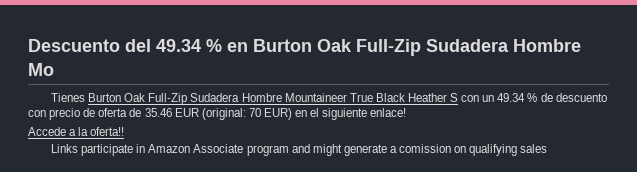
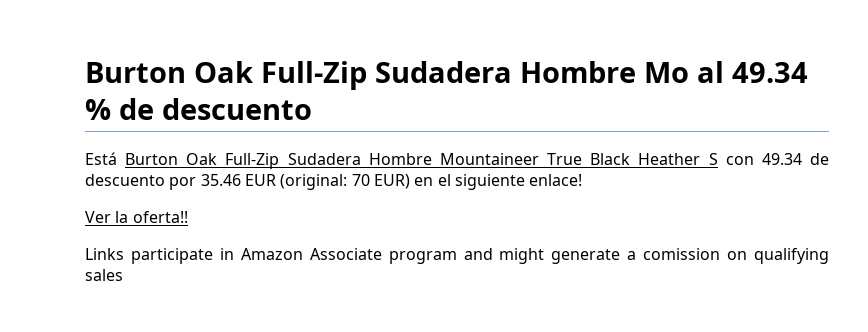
- Descuento del 49.34 % en Burton Oak Full-Zip Sudadera Hombre Mo
- Tienes Burton Oak Full-Zip Sudadera Hombre Mountaineer True Black Heather S con un 49.34 % de descuento con precio de oferta de 35.46 EUR (original: 70 EUR) en el siguiente enlace!
+ Burton Oak Full-Zip Sudadera Hombre Mo al 49.34 % de descuento
+ Está Burton Oak Full-Zip Sudadera Hombre Mountaineer True Black Heather S con 49.34 de descuento por 35.46 EUR (original: 70 EUR) en el siguiente enlace!
- Accede a la oferta!!
+ Ver la oferta!!

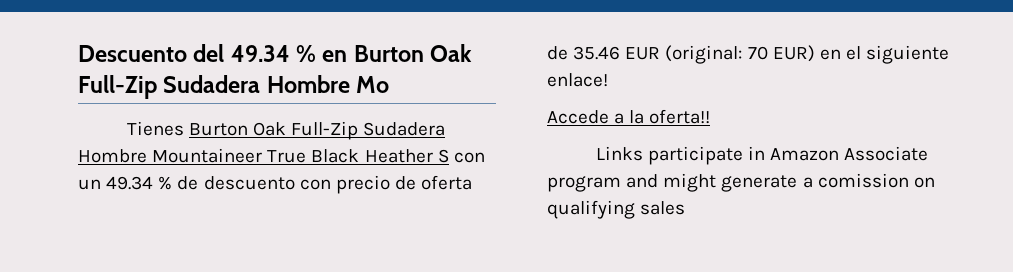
- Burton Oak Full-Zip Sudadera Hombre Mo al 49.34 % de descuento
- Está Burton Oak Full-Zip Sudadera Hombre Mountaineer True Black Heather S con 49.34 de descuento por 35.46 EUR (original: 70 EUR) en el siguiente enlace!
+ Descuento del 49.34 % en Burton Oak Full-Zip Sudadera Hombre Mo
+ Tienes Burton Oak Full-Zip Sudadera Hombre Mountaineer True Black Heather S con un 49.34 % de descuento con precio de oferta de 35.46 EUR (original: 70 EUR) en el siguiente enlace!
- Ver la oferta!!
+ Accede a la oferta!!

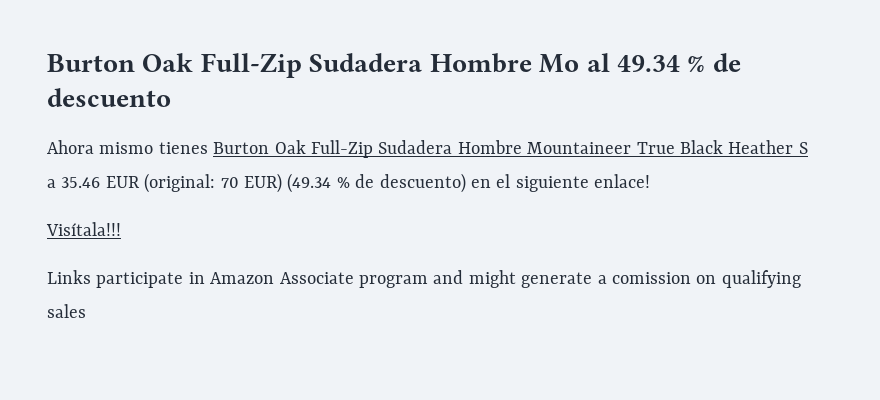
- Descuento del 49.34 % en Burton Oak Full-Zip Sudadera Hombre Mo
- Tienes Burton Oak Full-Zip Sudadera Hombre Mountaineer True Black Heather S con un 49.34 % de descuento con precio de oferta de 35.46 EUR (original: 70 EUR) en el siguiente enlace!
+ Burton Oak Full-Zip Sudadera Hombre Mo al 49.34 % de descuento
+ Ahora mismo tienes Burton Oak Full-Zip Sudadera Hombre Mountaineer True Black Heather S a 35.46 EUR (original: 70 EUR) (49.34 % de descuento) en el siguiente enlace!
- Accede a la oferta!!
+ Visítala!!!

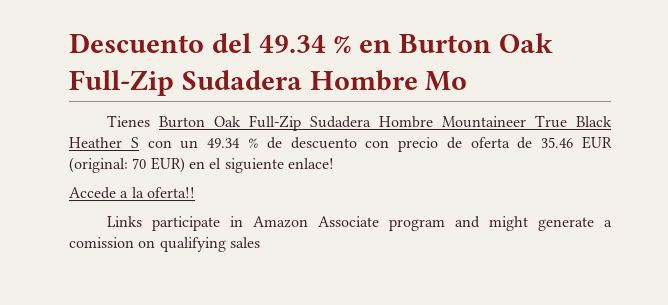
- Burton Oak Full-Zip Sudadera Hombre Mo al 49.34 % de descuento
- Ahora mismo tienes Burton Oak Full-Zip Sudadera Hombre Mountaineer True Black Heather S a 35.46 EUR (original: 70 EUR) (49.34 % de descuento) en el siguiente enlace!
+ Descuento del 49.34 % en Burton Oak Full-Zip Sudadera Hombre Mo
+ Tienes Burton Oak Full-Zip Sudadera Hombre Mountaineer True Black Heather S con un 49.34 % de descuento con precio de oferta de 35.46 EUR (original: 70 EUR) en el siguiente enlace!
- Visítala!!!
+ Accede a la oferta!!

